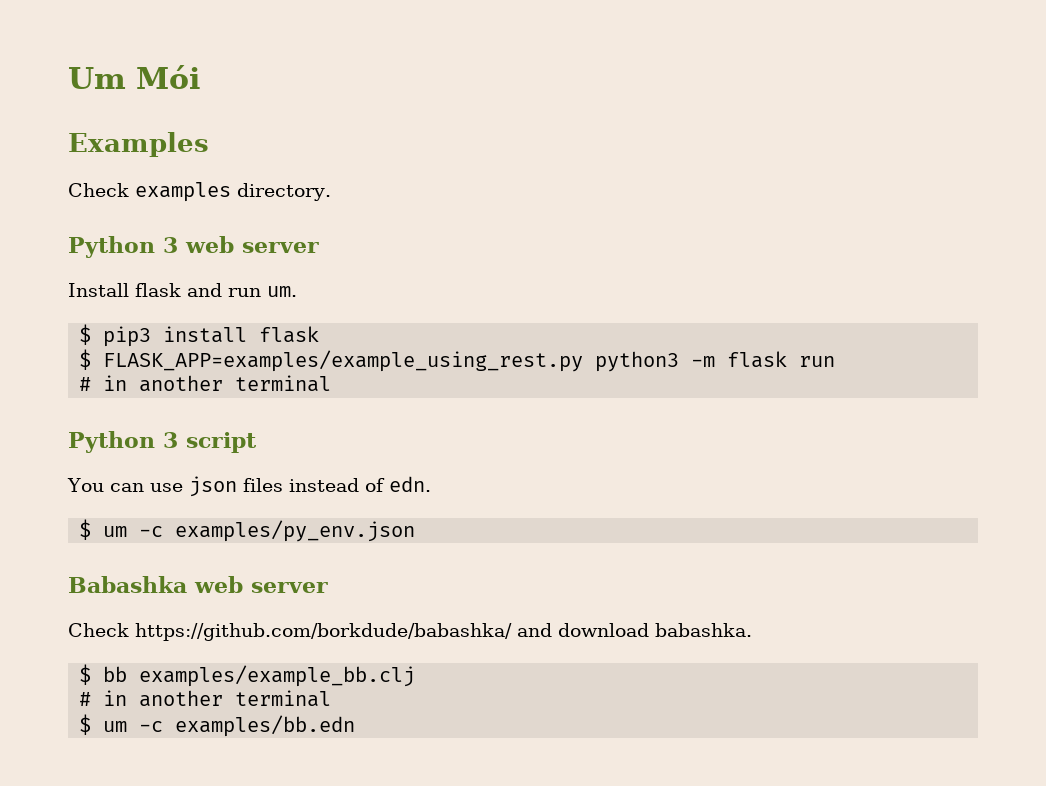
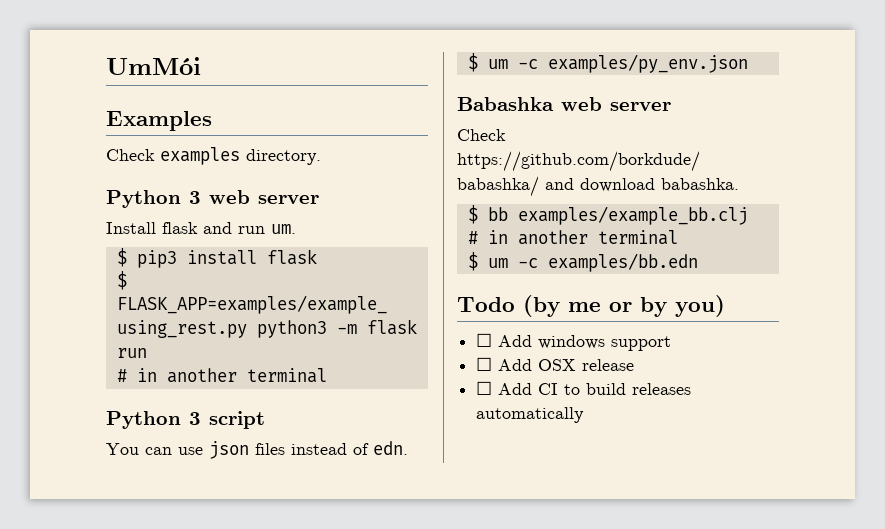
- Um Mói
+ UmMói
+ Todo (by me or by you)
+ ☐ Add windows support
+ ☐ Add OSX release
+ ☐ Add CI to build releases automatically

